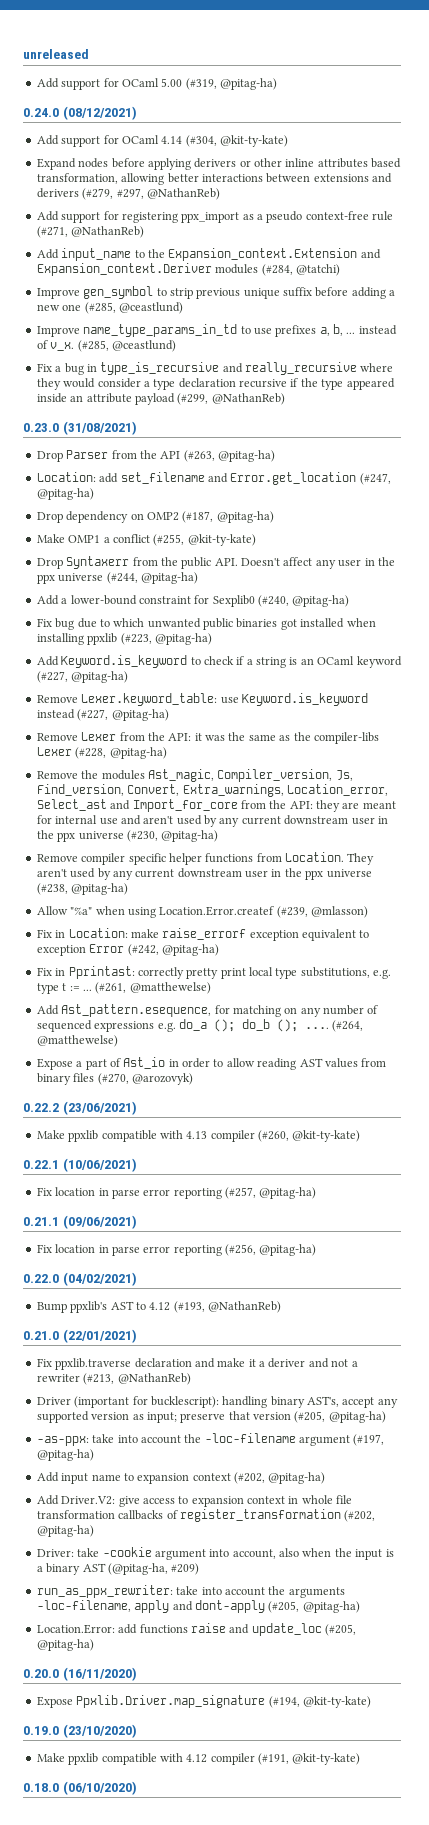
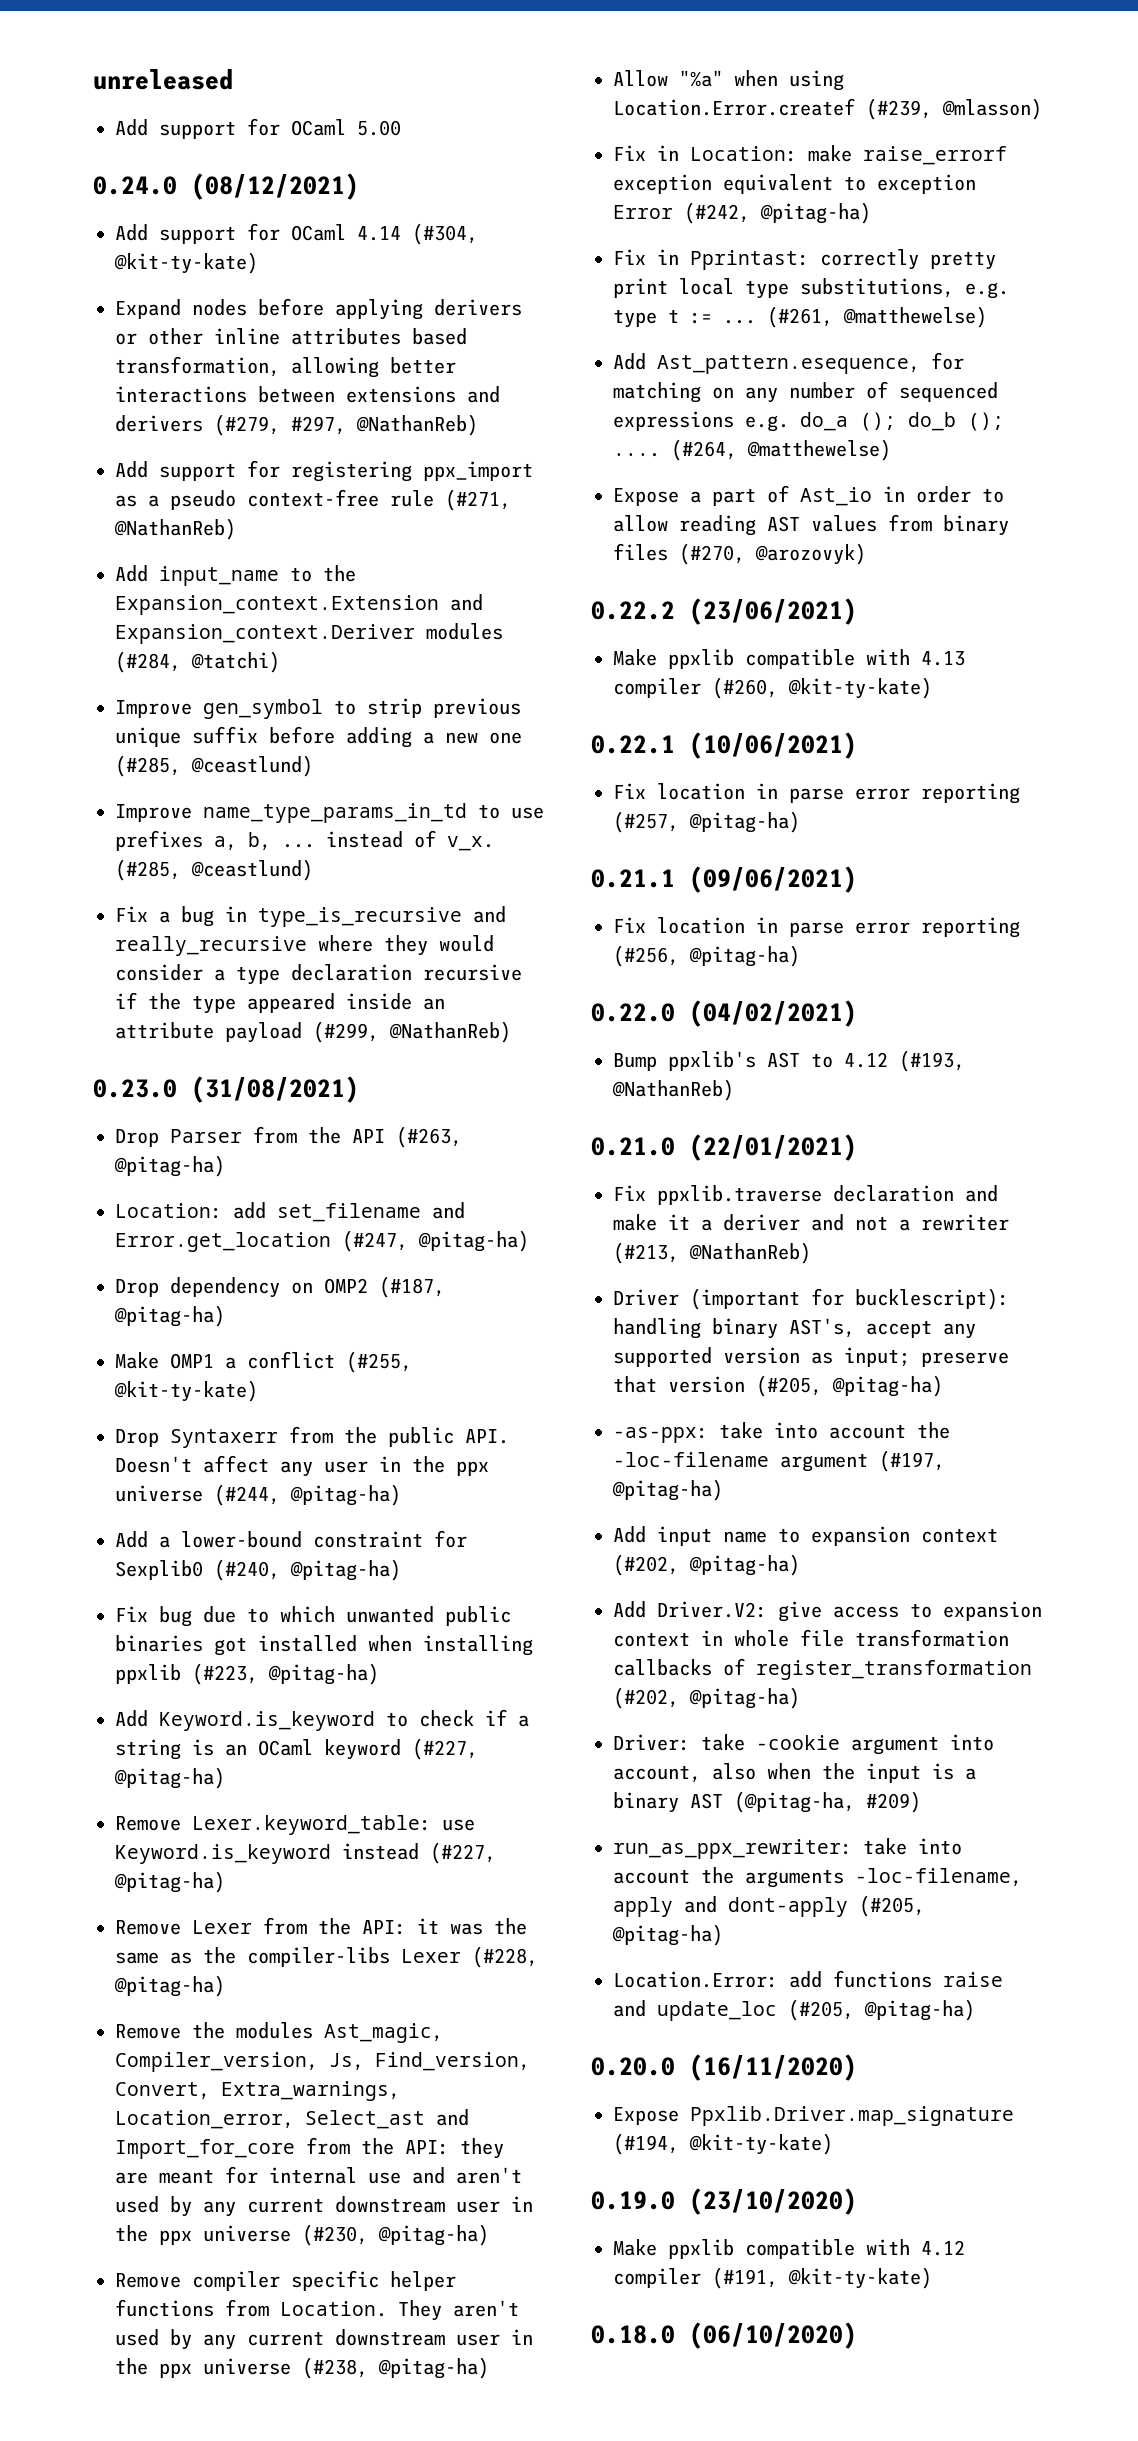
- Add support for OCaml 5.00 (#319, @pitag-ha)
+ Add support for OCaml 5.00

